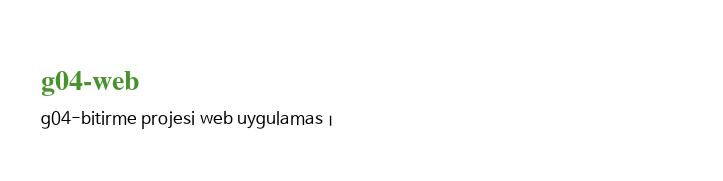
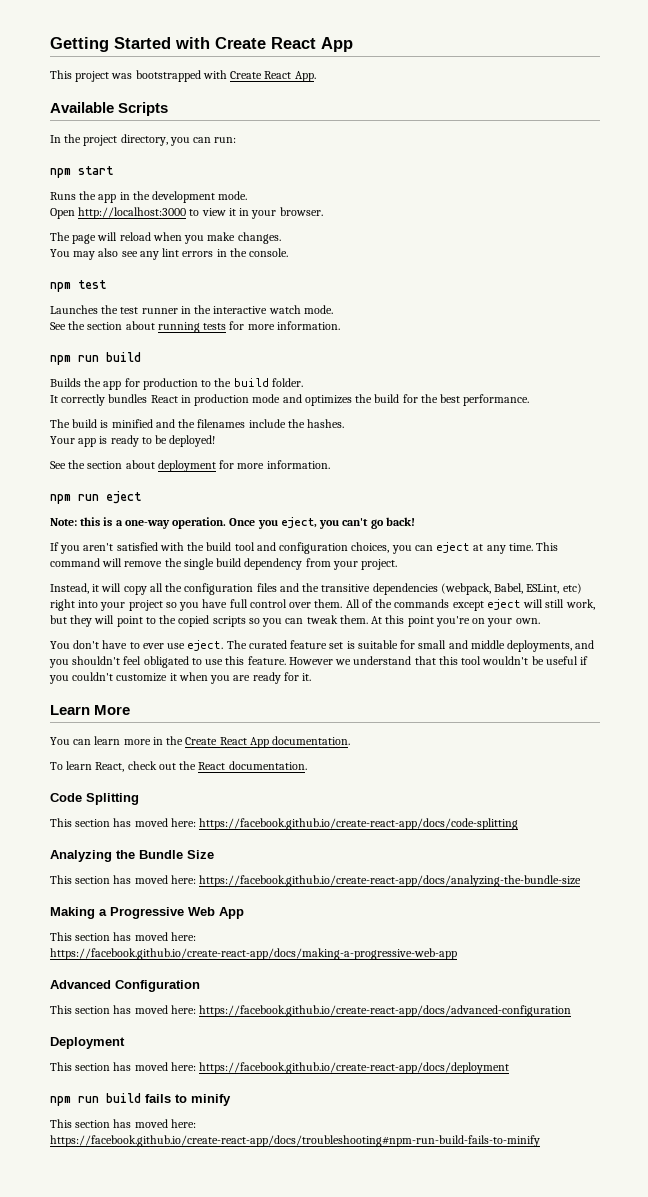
- g04-web
- g04-bitirme projesi web uygulaması
+ Getting Started with Create React App
+ This project was bootstrapped with Create React App.
+ Available Scripts
+ In the project directory, you can run:
+ npm start
+ Runs the app in the development mode.
+ Open http://localhost:3000 to view it in your browser.
+ The page will reload when you make changes.
+ You may also see any lint errors in the console.
+ npm test
+ Launches the test runner in the interactive watch mode.
+ See the section about running tests for more information.
+ npm run build
+ Builds the app for production to the build folder.
+ It correctly bundles React in production mode and optimizes the build for the best performance.
+ The build is minified and the filenames include the hashes.
+ Your app is ready to be deployed!
+ See the section about deployment for more information.
+ npm run eject
+ Note: this is a one-way operation. Once you eject, you can't go back!
+ If you aren't satisfied with the build tool and configuration choices, you can eject at any time. This command will remove the single build dependency from your project.
+ Instead, it will copy all the configuration files and the transitive dependencies (webpack, Babel, ESLint, etc) right into your project so you have full control over them. All of the commands except eject will still work, but they will point to the copied scripts so you can tweak them. At this point you're on your own.
+ You don't have to ever use eject. The curated feature set is suitable for small and middle deployments, and you shouldn't feel obligated to use this feature. However we understand that this tool wouldn't be useful if you couldn't customize it when you are ready for it.
+ Learn More
+ You can learn more in the Create React App documentation.
+ To learn React, check out the React documentation.
+ Code Splitting
+ This section has moved here: https://facebook.github.io/create-react-app/docs/code-splitting
+ Analyzing the Bundle Size
+ This section has moved here: https://facebook.github.io/create-react-app/docs/analyzing-the-bundle-size
+ Making a Progressive Web App
+ This section has moved here: https://facebook.github.io/create-react-app/docs/making-a-progressive-web-app
+ Advanced Configuration
+ This section has moved here: https://facebook.github.io/create-react-app/docs/advanced-configuration
+ Deployment
+ This section has moved here: https://facebook.github.io/create-react-app/docs/deployment
+ npm run build fails to minify
+ This section has moved here: https://facebook.github.io/create-react-app/docs/troubleshooting#npm-run-build-fails-to-minify

